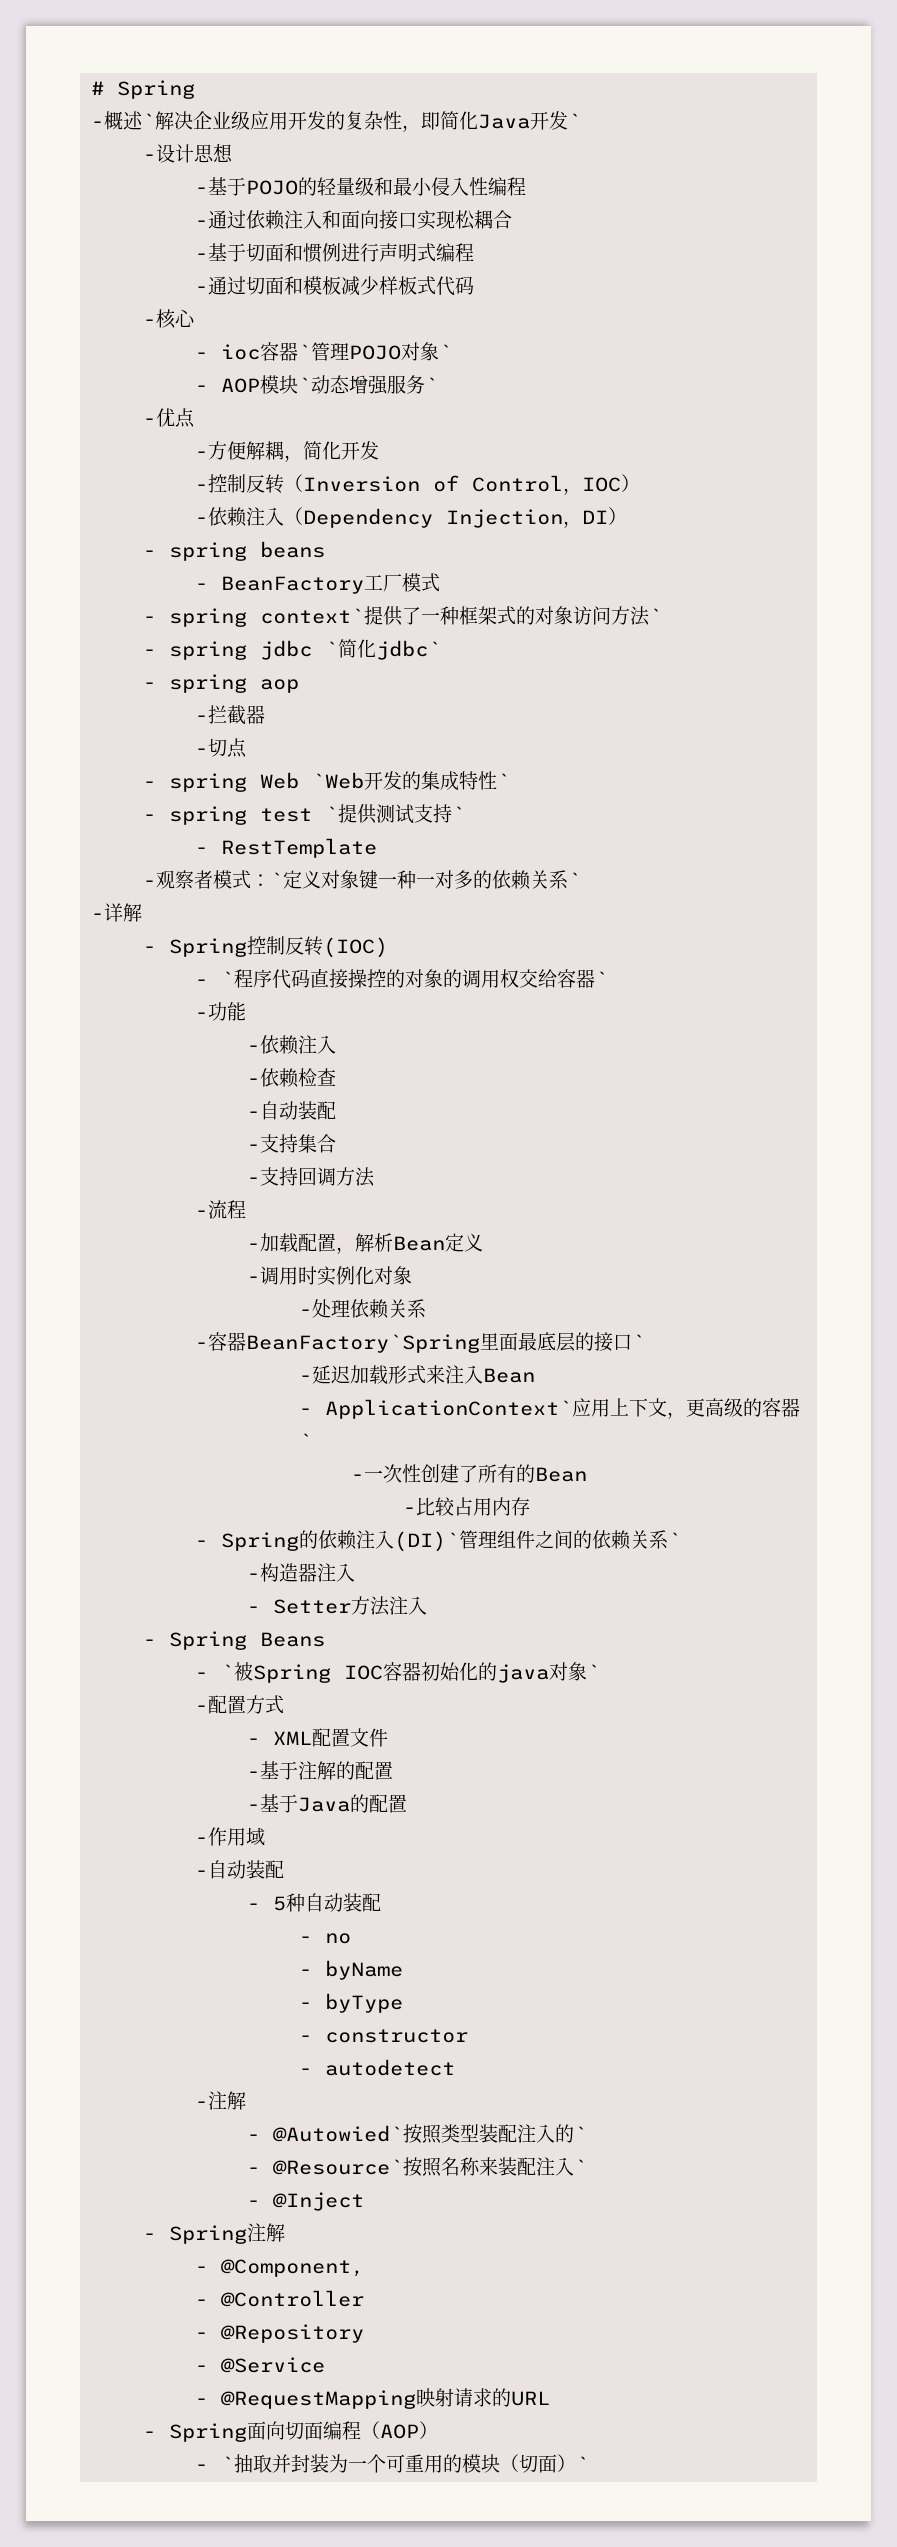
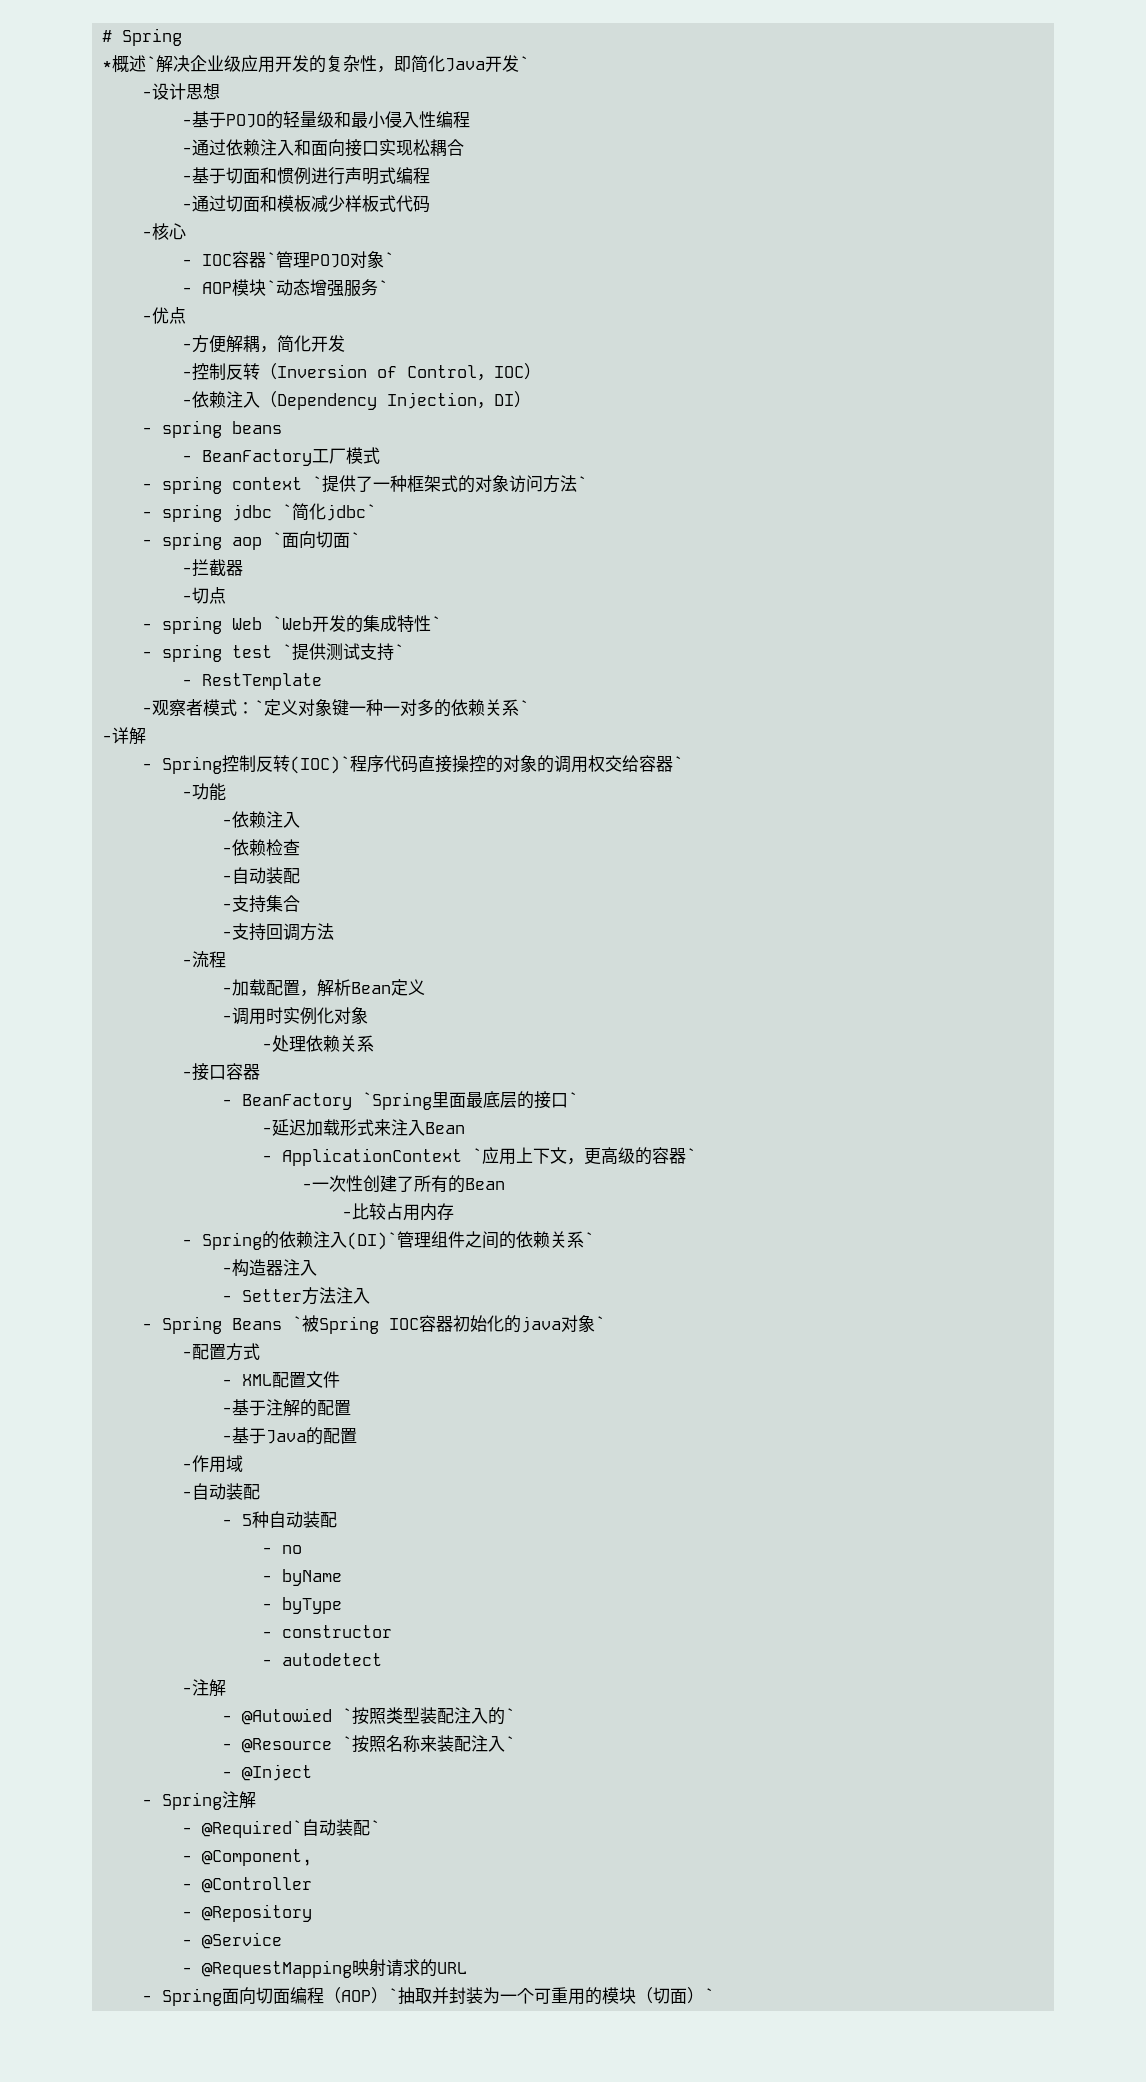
- -概述`解决企业级应用开发的复杂性，即简化Java开发`
+ *概述`解决企业级应用开发的复杂性，即简化Java开发`
- - ioc容器`管理POJO对象`
+ - IOC容器`管理POJO对象`
- - spring context`提供了一种框架式的对象访问方法`
+ - spring context `提供了一种框架式的对象访问方法`
- - spring aop
+ - spring aop `面向切面`
- - Spring控制反转(IOC)
- - `程序代码直接操控的对象的调用权交给容器`
+ - Spring控制反转(IOC)`程序代码直接操控的对象的调用权交给容器`
- -容器BeanFactory`Spring里面最底层的接口`
+ -接口容器
+ - BeanFactory `Spring里面最底层的接口`
- - ApplicationContext`应用上下文，更高级的容器`
+ - ApplicationContext `应用上下文，更高级的容器`
- - Spring Beans
- - `被Spring IOC容器初始化的java对象`
+ - Spring Beans `被Spring IOC容器初始化的java对象`
- - @Autowied`按照类型装配注入的`
+ - @Autowied `按照类型装配注入的`
- - @Resource`按照名称来装配注入`
+ - @Resource `按照名称来装配注入`
+ - @Required`自动装配`
- - Spring面向切面编程（AOP）
- - `抽取并封装为一个可重用的模块（切面）`
+ - Spring面向切面编程（AOP）`抽取并封装为一个可重用的模块（切面）`

